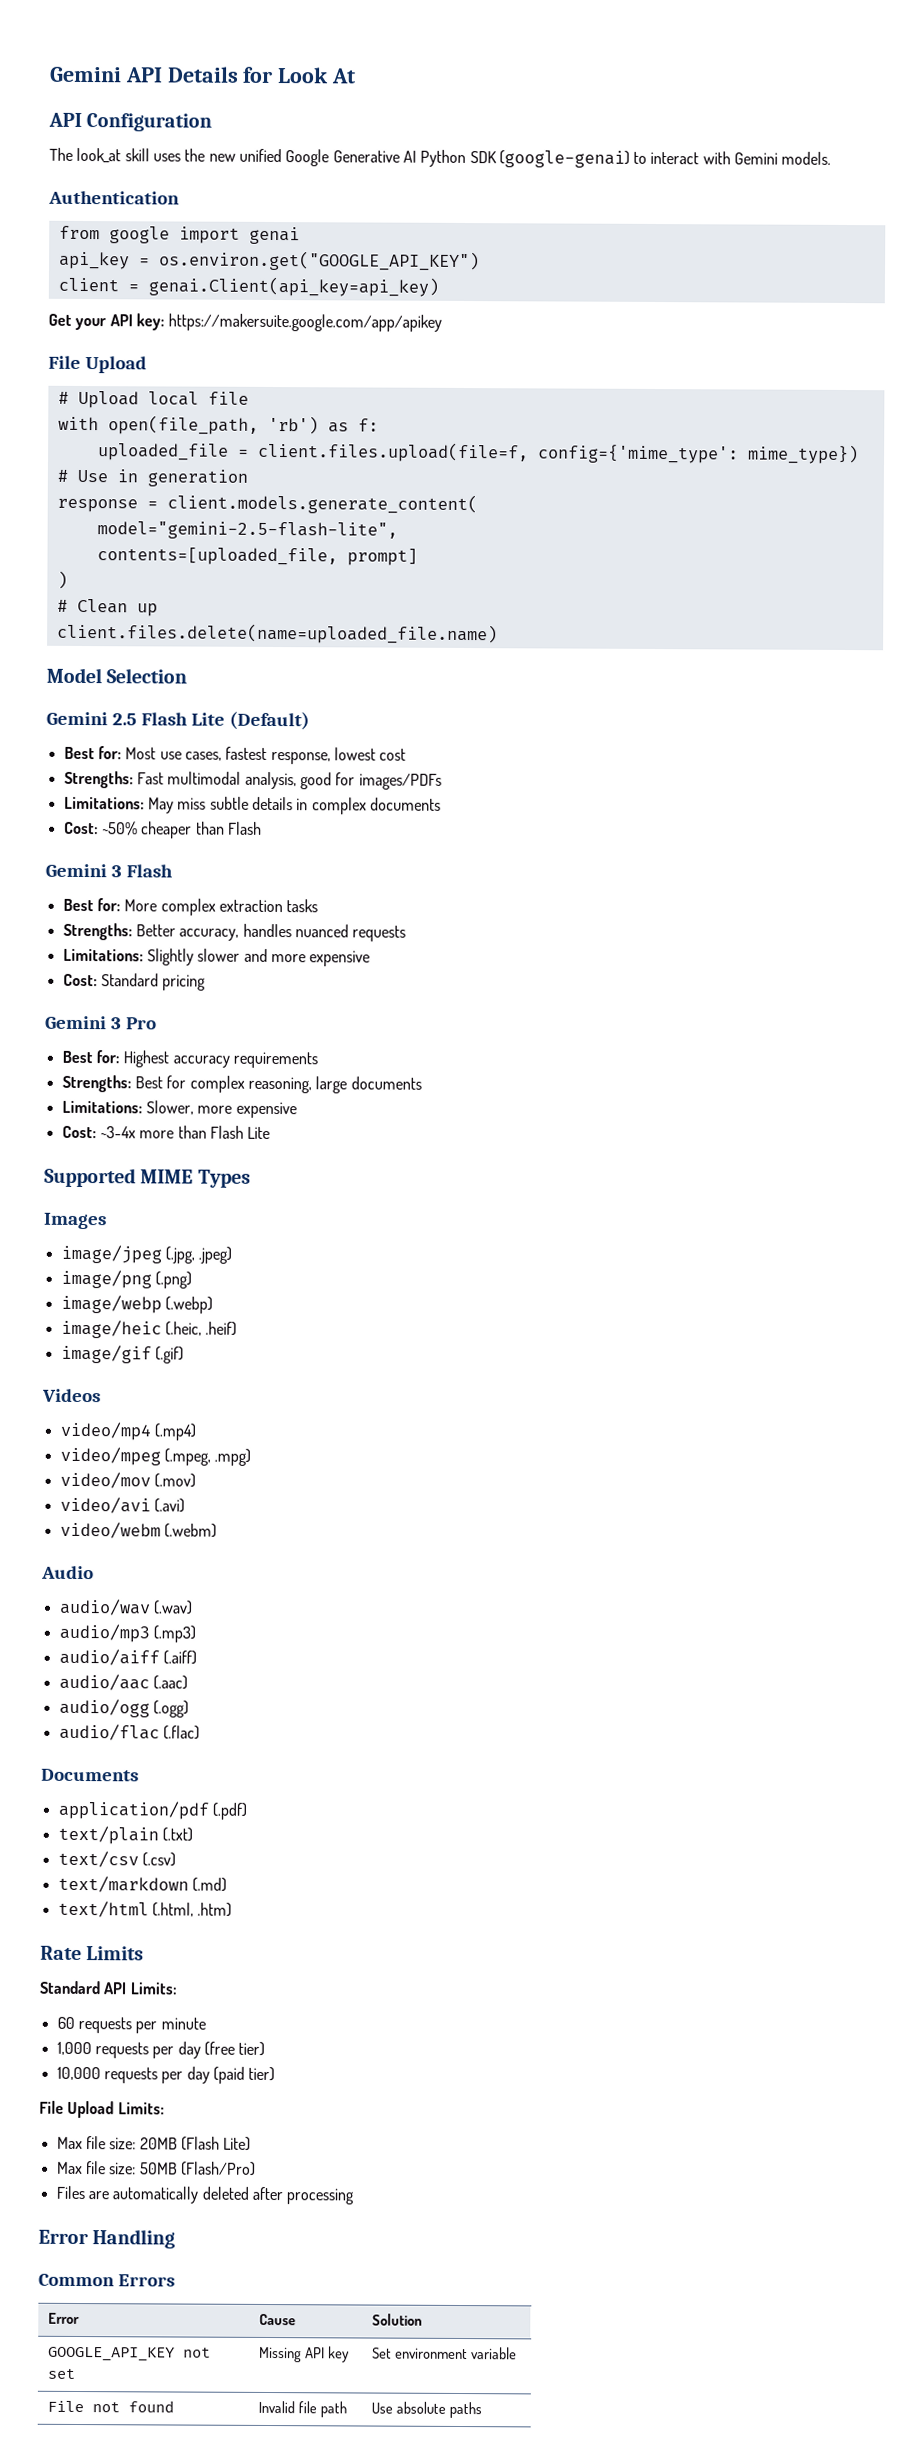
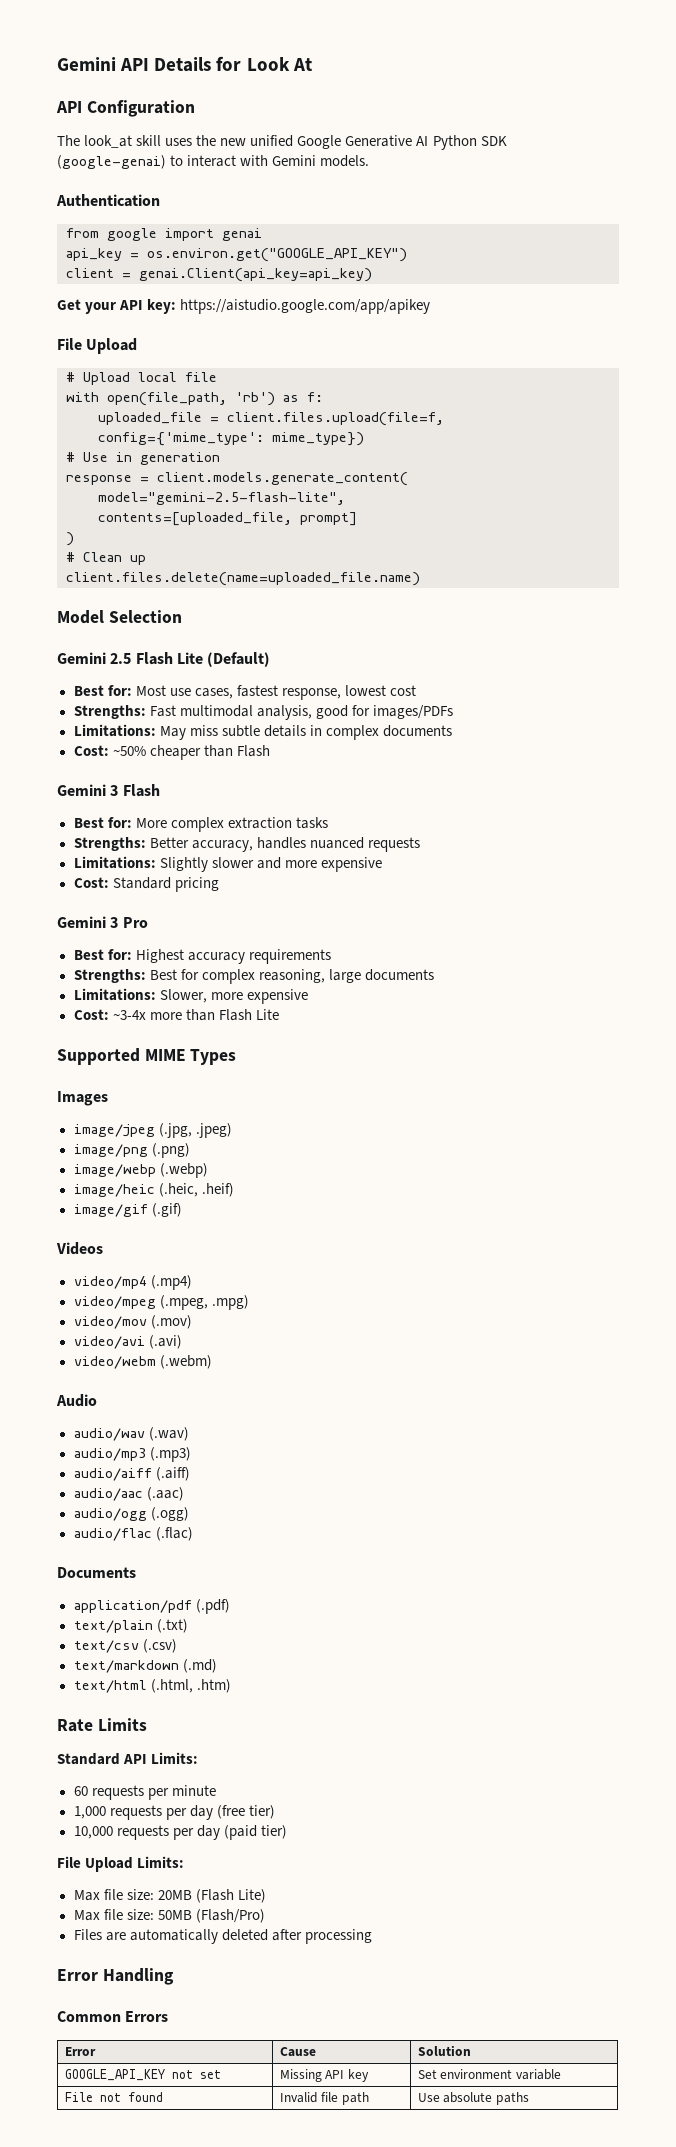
- Get your API key: https://makersuite.google.com/app/apikey
+ Get your API key: https://aistudio.google.com/app/apikey

